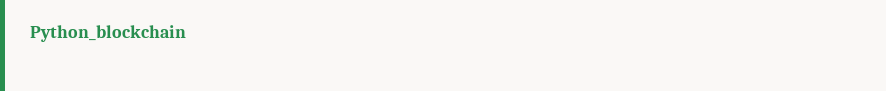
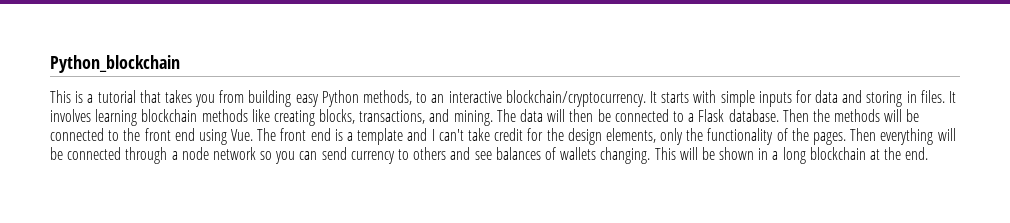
+ This is a tutorial that takes you from building easy Python methods, to an interactive blockchain/cryptocurrency. It starts with simple inputs for data and storing in files. It involves learning blockchain methods like creating blocks, transactions, and mining. The data will then be connected to a Flask database. Then the methods will be connected to the front end using Vue. The front end is a template and I can't take credit for the design elements, only the functionality of the pages. Then everything will be connected through a node network so you can send currency to others and see balances of wallets changing. This will be shown in a long blockchain at the end.

